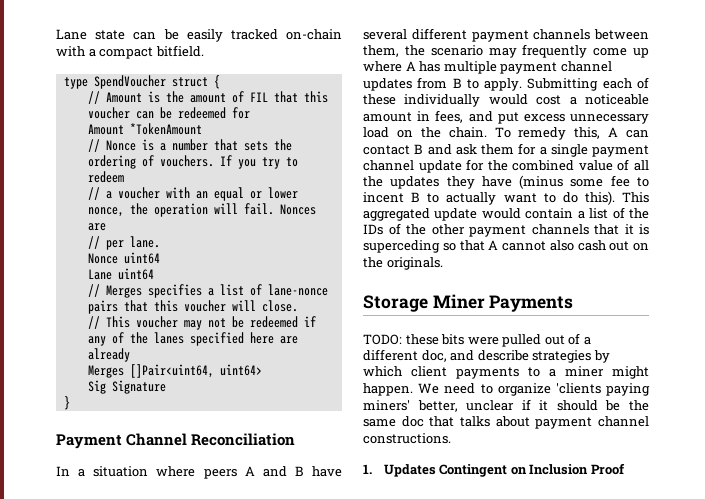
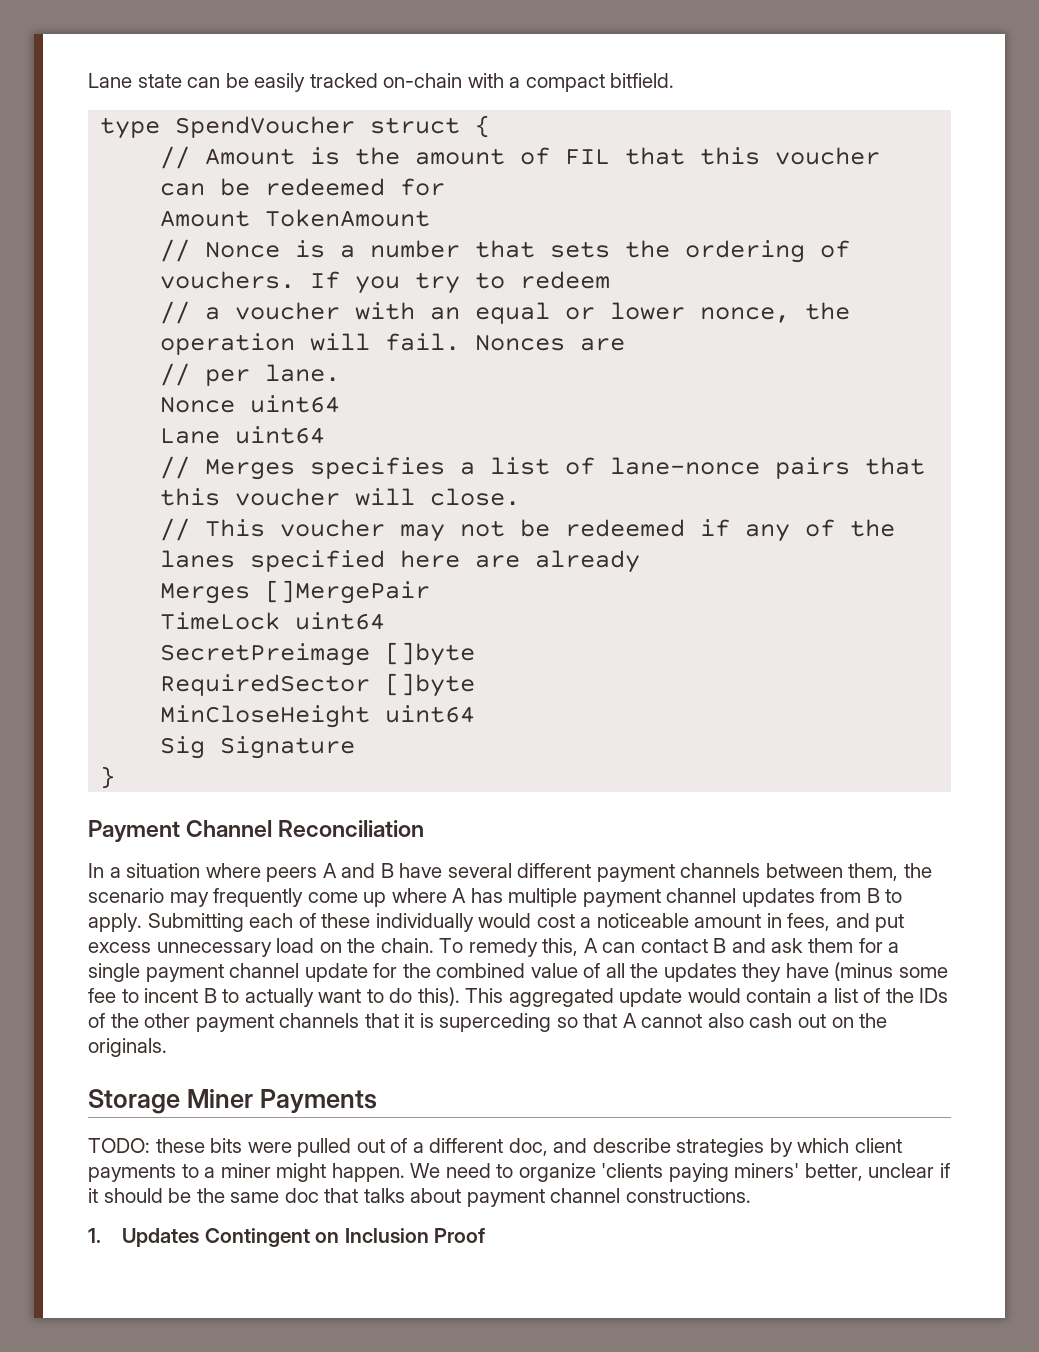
- Amount *TokenAmount
+ Amount TokenAmount
- Merges []Pair<uint64, uint64>
+ Merges []MergePair
+ TimeLock uint64
+ SecretPreimage []byte
+ RequiredSector []byte
+ MinCloseHeight uint64

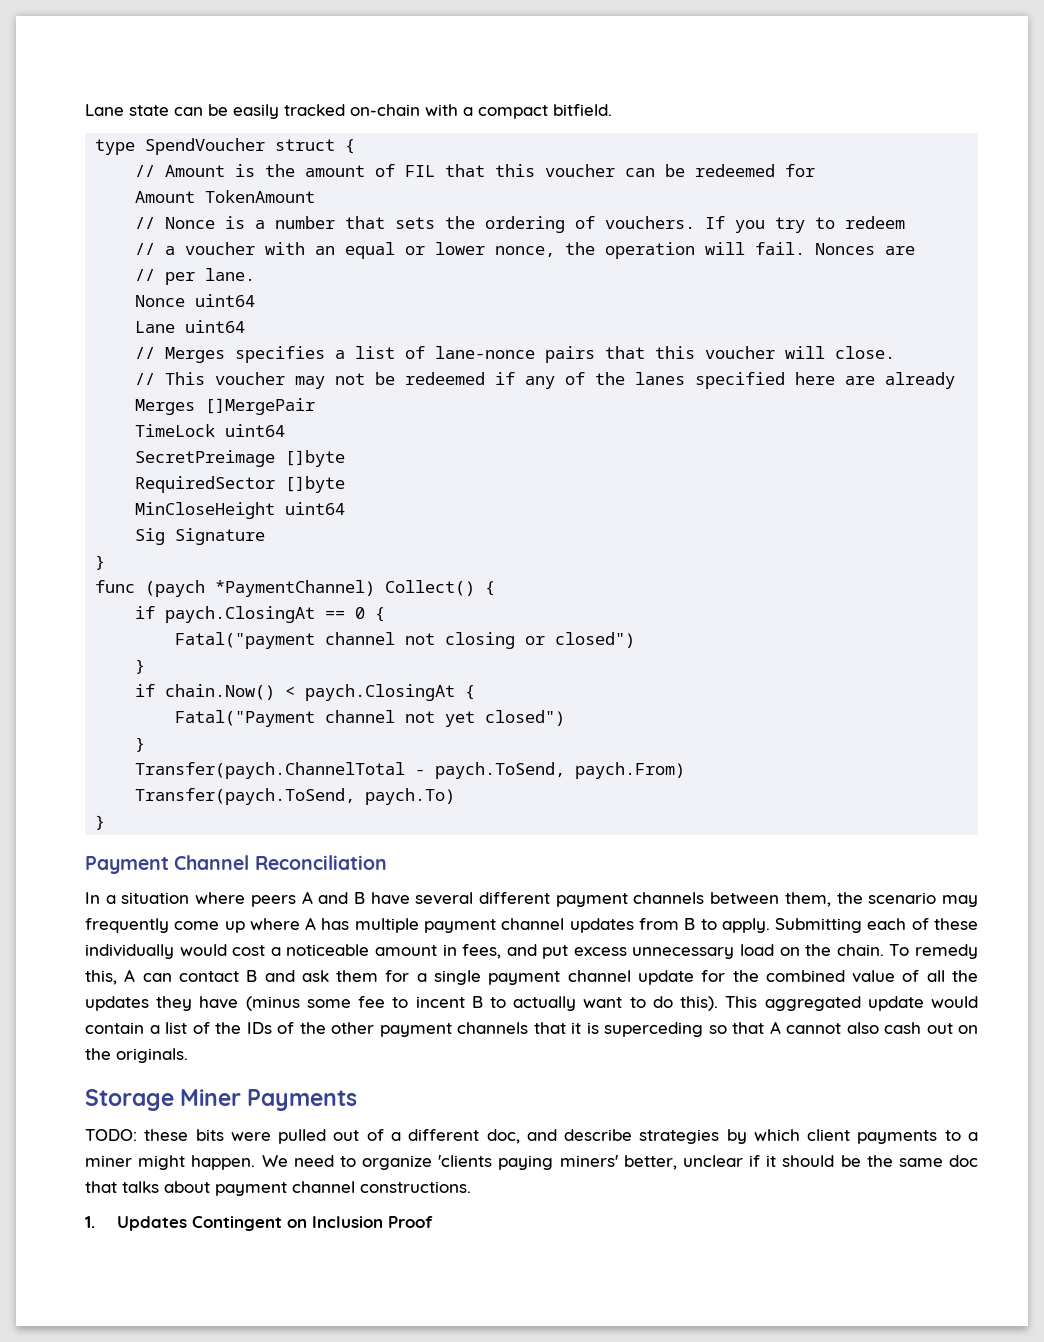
+ func (paych *PaymentChannel) Collect() {
+ if paych.ClosingAt == 0 {
+ Fatal("payment channel not closing or closed")
+ }
+ if chain.Now() < paych.ClosingAt {
+ Fatal("Payment channel not yet closed")
+ }
+ Transfer(paych.ChannelTotal - paych.ToSend, paych.From)
+ Transfer(paych.ToSend, paych.To)
+ }

